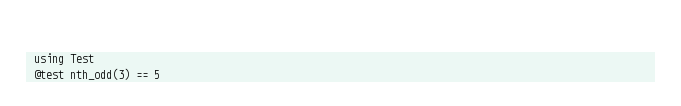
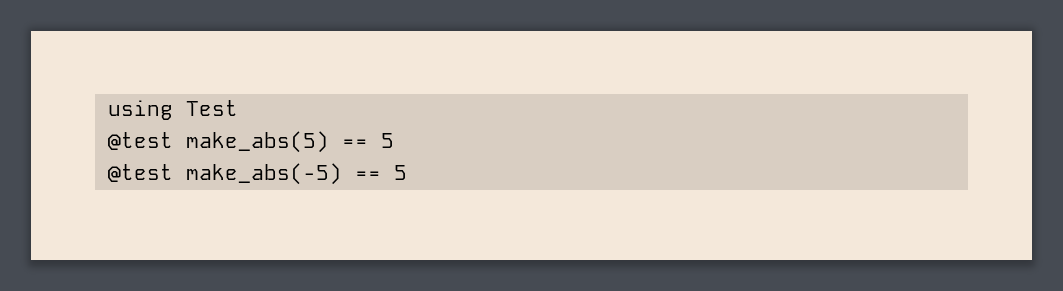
- @test nth_odd(3) == 5
+ @test make_abs(5) == 5
+ @test make_abs(-5) == 5

